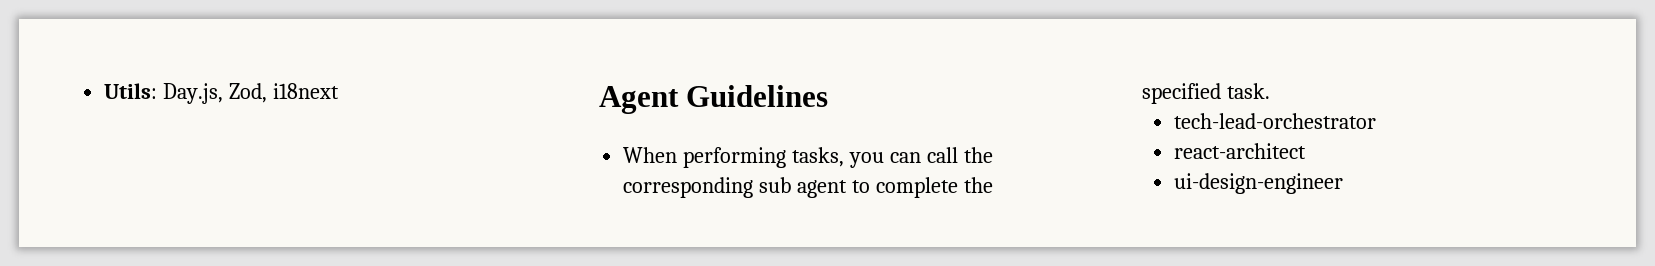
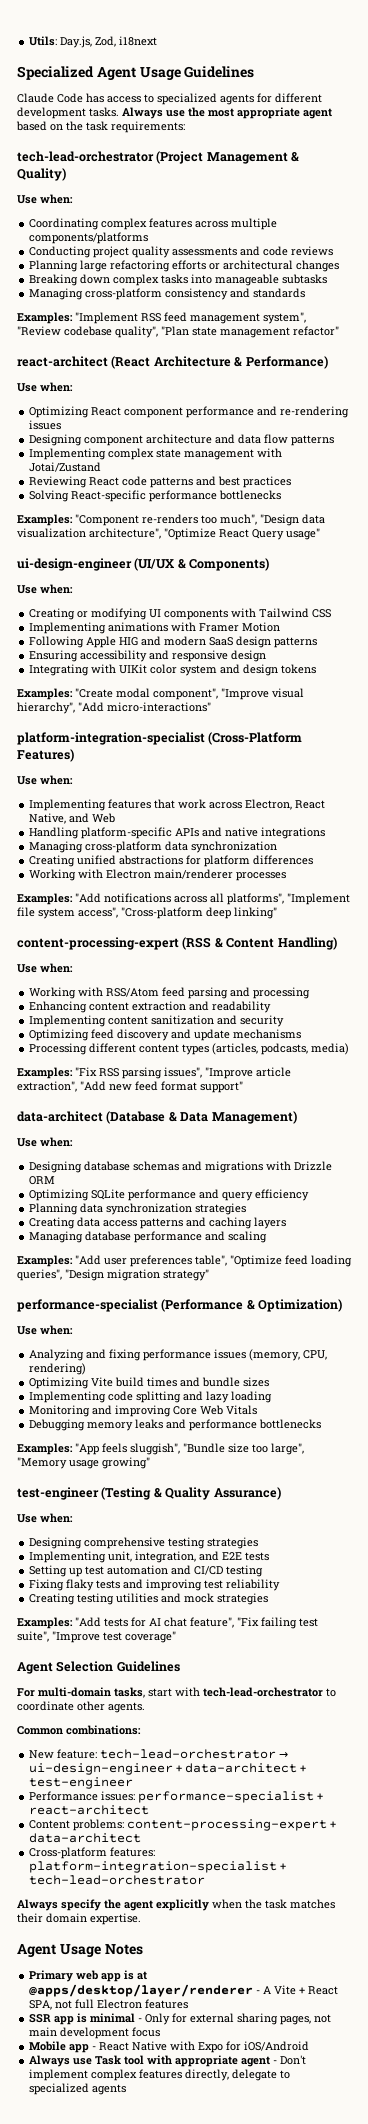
- Agent Guidelines
- When performing tasks, you can call the corresponding sub agent to complete the specified task.
- tech-lead-orchestrator
- react-architect
- ui-design-engineer
+ Specialized Agent Usage Guidelines
+ Claude Code has access to specialized agents for different development tasks. Always use the most appropriate agent based on the task requirements:
+ tech-lead-orchestrator (Project Management & Quality)
+ Use when:
+ Coordinating complex features across multiple components/platforms
+ Conducting project quality assessments and code reviews
+ Planning large refactoring efforts or architectural changes
+ Breaking down complex tasks into manageable subtasks
+ Managing cross-platform consistency and standards
+ Examples: "Implement RSS feed management system", "Review codebase quality", "Plan state management refactor"
+ react-architect (React Architecture & Performance)
+ Use when:
+ Optimizing React component performance and re-rendering issues
+ Designing component architecture and data flow patterns
+ Implementing complex state management with Jotai/Zustand
+ Reviewing React code patterns and best practices
+ Solving React-specific performance bottlenecks
+ Examples: "Component re-renders too much", "Design data visualization architecture", "Optimize React Query usage"
+ ui-design-engineer (UI/UX & Components)
+ Use when:
+ Creating or modifying UI components with Tailwind CSS
+ Implementing animations with Framer Motion
+ Following Apple HIG and modern SaaS design patterns
+ Ensuring accessibility and responsive design
+ Integrating with UIKit color system and design tokens
+ Examples: "Create modal component", "Improve visual hierarchy", "Add micro-interactions"
+ platform-integration-specialist (Cross-Platform Features)
+ Use when:
+ Implementing features that work across Electron, React Native, and Web
+ Handling platform-specific APIs and native integrations
+ Managing cross-platform data synchronization
+ Creating unified abstractions for platform differences
+ Working with Electron main/renderer processes
+ Examples: "Add notifications across all platforms", "Implement file system access", "Cross-platform deep linking"
+ content-processing-expert (RSS & Content Handling)
+ Use when:
+ Working with RSS/Atom feed parsing and processing
+ Enhancing content extraction and readability
+ Implementing content sanitization and security
+ Optimizing feed discovery and update mechanisms
+ Processing different content types (articles, podcasts, media)
+ Examples: "Fix RSS parsing issues", "Improve article extraction", "Add new feed format support"
+ data-architect (Database & Data Management)
+ Use when:
+ Designing database schemas and migrations with Drizzle ORM
+ Optimizing SQLite performance and query efficiency
+ Planning data synchronization strategies
+ Creating data access patterns and caching layers
+ Managing database performance and scaling
+ Examples: "Add user preferences table", "Optimize feed loading queries", "Design migration strategy"
+ performance-specialist (Performance & Optimization)
+ Use when:
+ Analyzing and fixing performance issues (memory, CPU, rendering)
+ Optimizing Vite build times and bundle sizes
+ Implementing code splitting and lazy loading
+ Monitoring and improving Core Web Vitals
+ Debugging memory leaks and performance bottlenecks
+ Examples: "App feels sluggish", "Bundle size too large", "Memory usage growing"
+ test-engineer (Testing & Quality Assurance)
+ Use when:
+ Designing comprehensive testing strategies
+ Implementing unit, integration, and E2E tests
+ Setting up test automation and CI/CD testing
+ Fixing flaky tests and improving test reliability
+ Creating testing utilities and mock strategies
+ Examples: "Add tests for AI chat feature", "Fix failing test suite", "Improve test coverage"
+ Agent Selection Guidelines
+ For multi-domain tasks, start with tech-lead-orchestrator to coordinate other agents.
+ Common combinations:
+ New feature: tech-lead-orchestrator → ui-design-engineer + data-architect + test-engineer
+ Performance issues: performance-specialist + react-architect
+ Content problems: content-processing-expert + data-architect
+ Cross-platform features: platform-integration-specialist + tech-lead-orchestrator
+ Always specify the agent explicitly when the task matches their domain expertise.
+ Agent Usage Notes
+ Primary web app is at @apps/desktop/layer/renderer - A Vite + React SPA, not full Electron features
+ SSR app is minimal - Only for external sharing pages, not main development focus
+ Mobile app - React Native with Expo for iOS/Android
+ Always use Task tool with appropriate agent - Don't implement complex features directly, delegate to specialized agents

